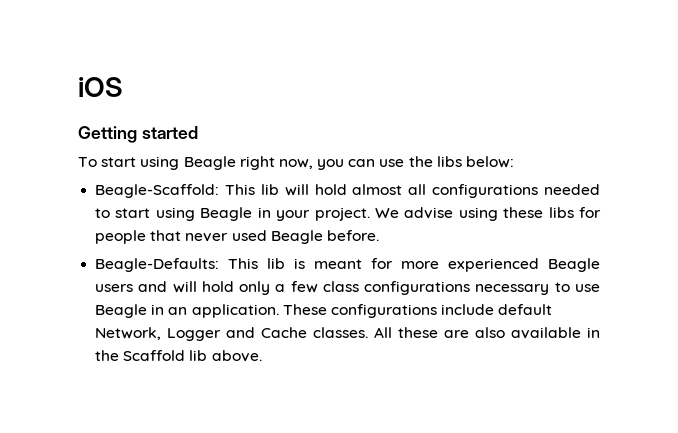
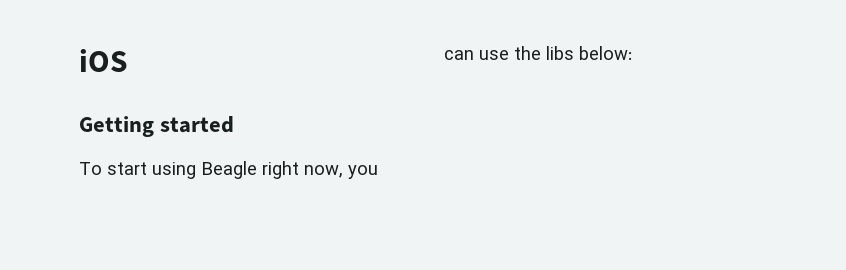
- Beagle-Scaffold: This lib will hold almost all configurations needed to start using Beagle in your project. We advise using these libs for people that never used Beagle before.
- Beagle-Defaults: This lib is meant for more experienced Beagle users and will hold only a few class configurations necessary to use Beagle in an application. These configurations include default Network, Logger and Cache classes. All these are also available in the Scaffold lib above.

